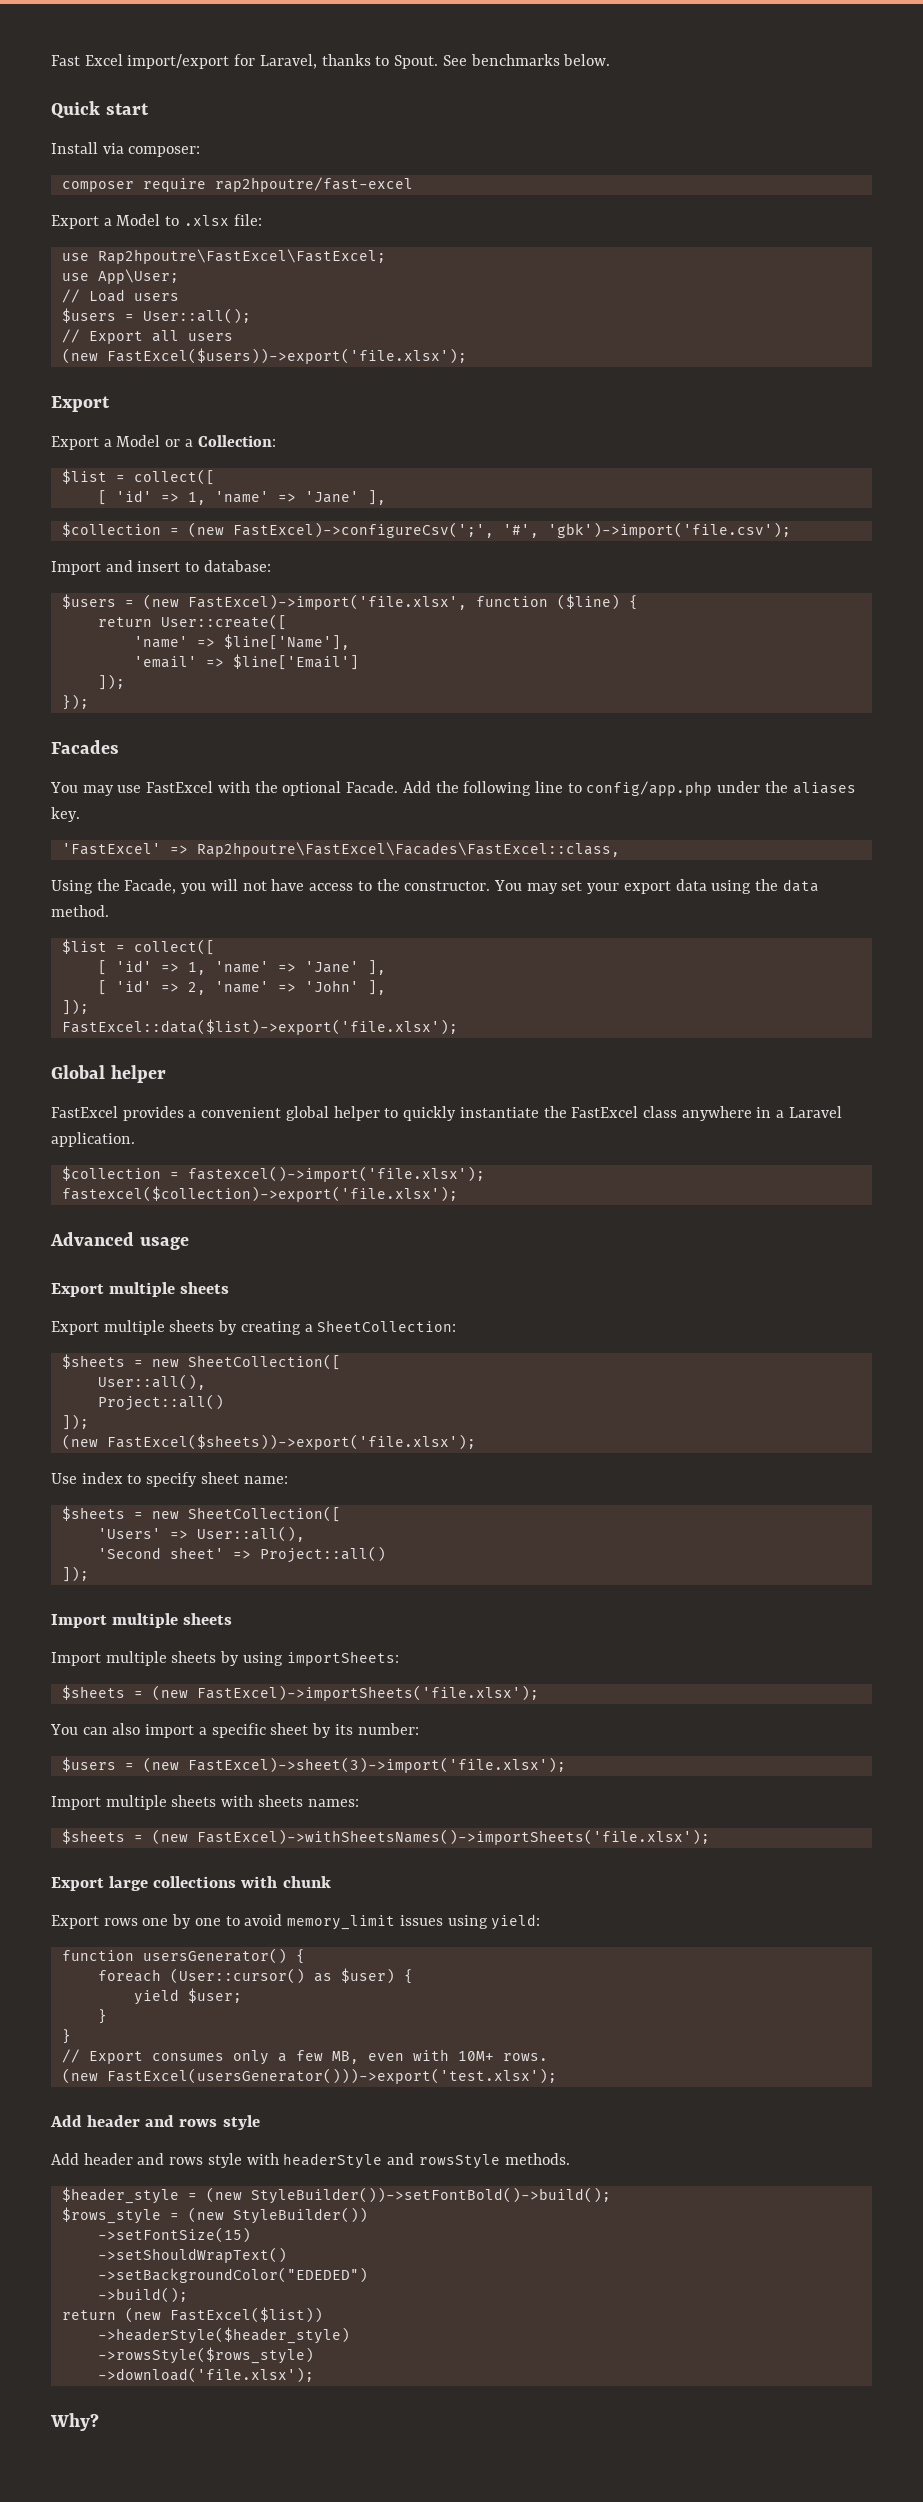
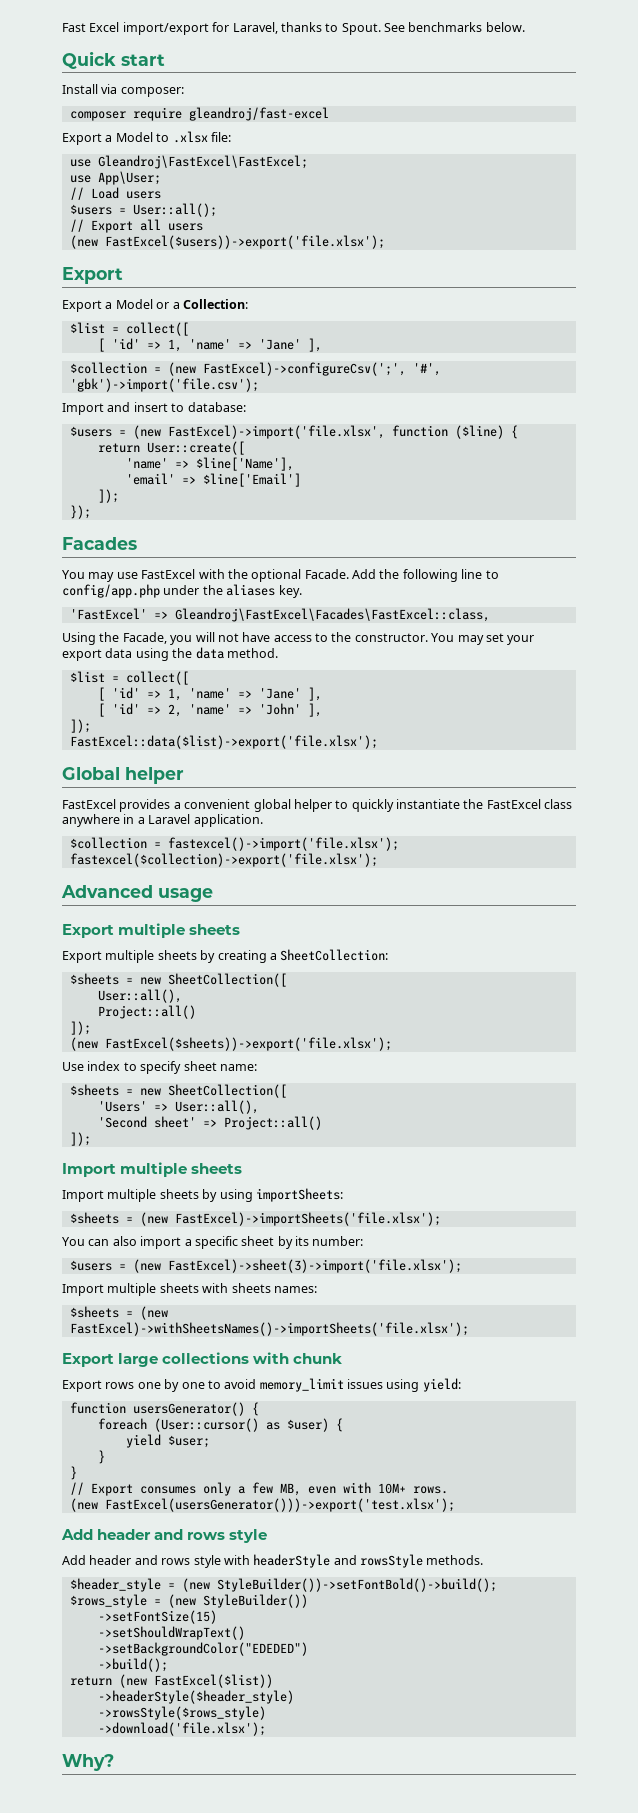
- composer require rap2hpoutre/fast-excel
+ composer require gleandroj/fast-excel
- use Rap2hpoutre\FastExcel\FastExcel;
+ use Gleandroj\FastExcel\FastExcel;
- 'FastExcel' => Rap2hpoutre\FastExcel\Facades\FastExcel::class,
+ 'FastExcel' => Gleandroj\FastExcel\Facades\FastExcel::class,

